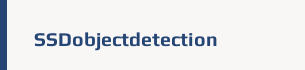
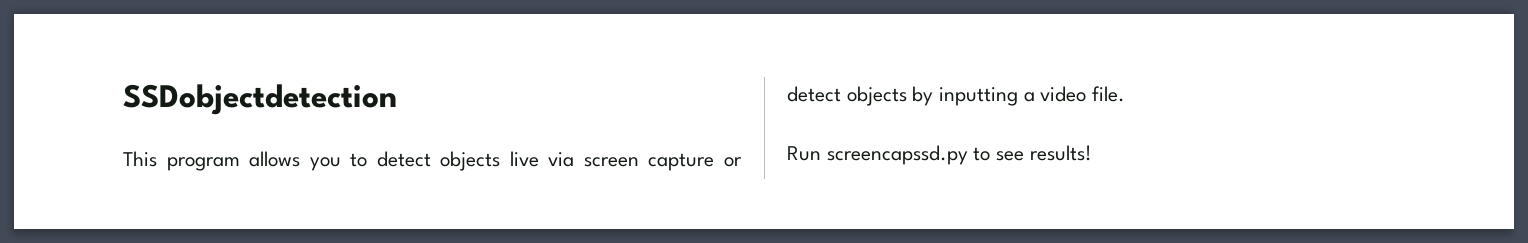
+ This program allows you to detect objects live via screen capture or detect objects by inputting a video file.
+ Run screencapssd.py to see results!

